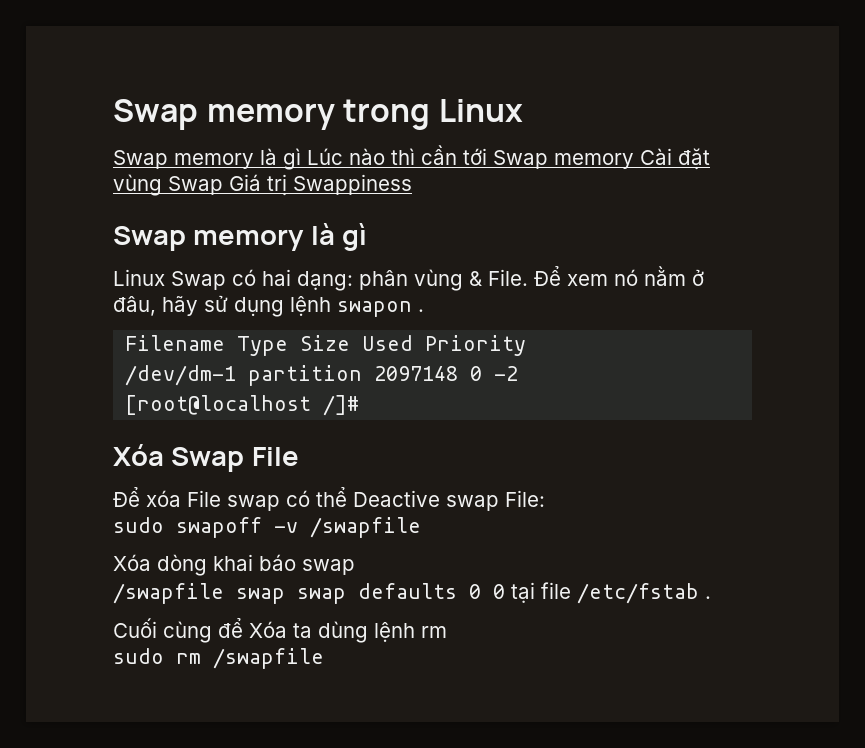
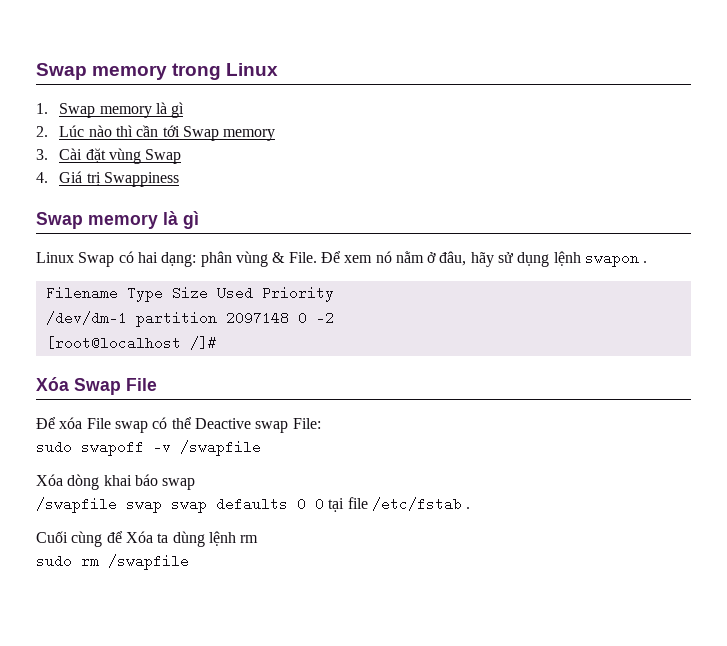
- Swap memory là gì Lúc nào thì cần tới Swap memory Cài đặt vùng Swap Giá trị Swappiness
+ 1. Swap memory là gì
+ 2. Lúc nào thì cần tới Swap memory
+ 3. Cài đặt vùng Swap
+ 4. Giá trị Swappiness

